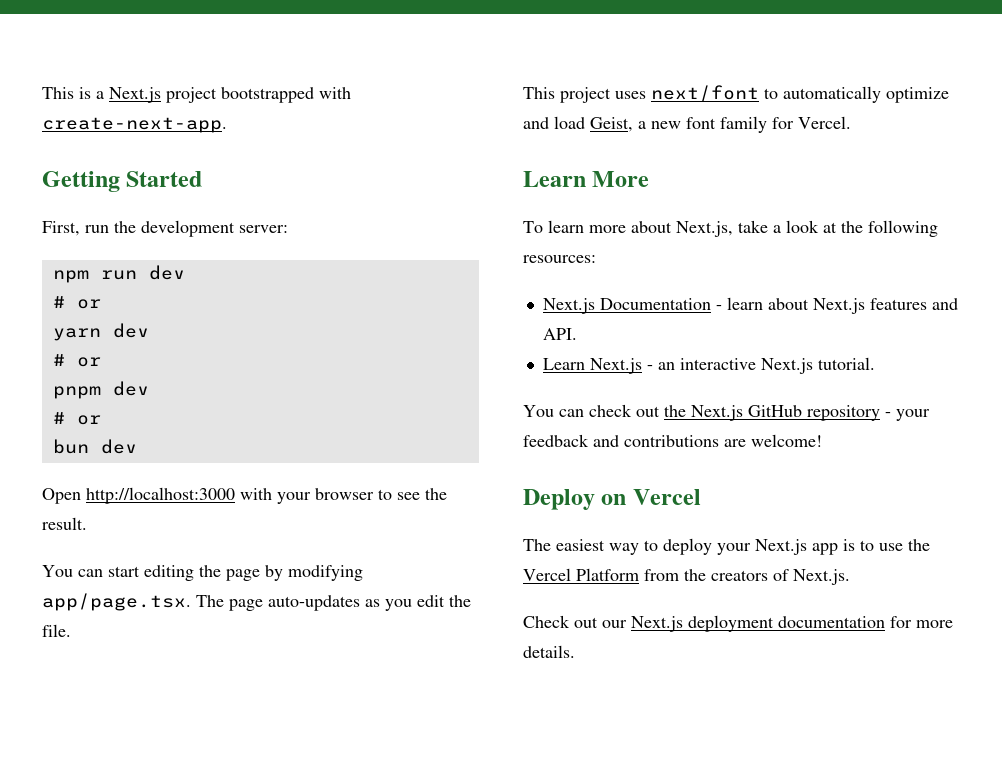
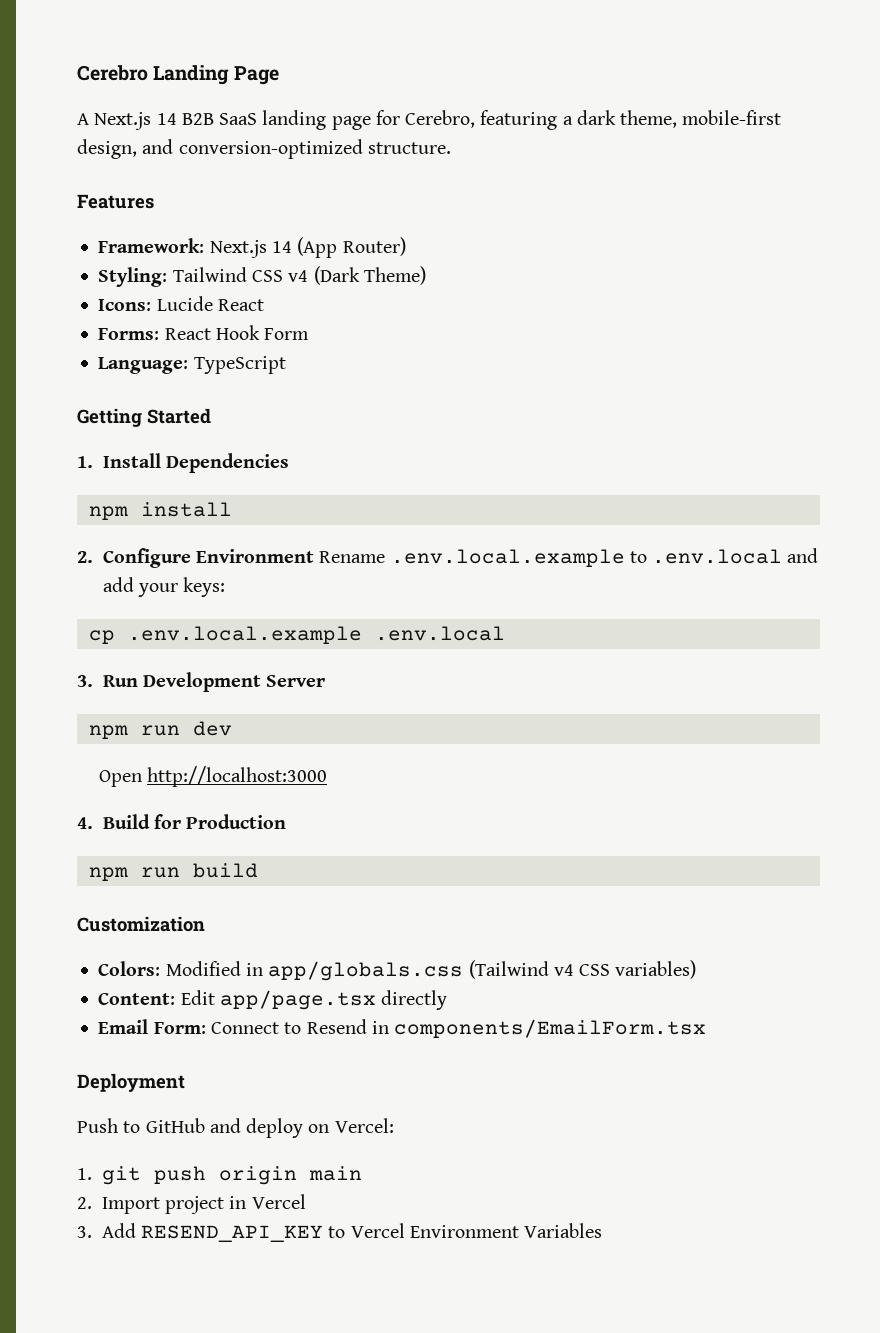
- This is a Next.js project bootstrapped with create-next-app.
+ Cerebro Landing Page
+ A Next.js 14 B2B SaaS landing page for Cerebro, featuring a dark theme, mobile-first design, and conversion-optimized structure.
+ Features
+ Framework: Next.js 14 (App Router)
+ Styling: Tailwind CSS v4 (Dark Theme)
+ Icons: Lucide React
+ Forms: React Hook Form
+ Language: TypeScript
  Getting Started
- First, run the development server:
+ 1. Install Dependencies
+ npm install
+ 2. Configure Environment Rename .env.local.example to .env.local and add your keys:
+ cp .env.local.example .env.local
+ 3. Run Development Server
  npm run dev
- # or
- yarn dev
- # or
- pnpm dev
- # or
- bun dev
- Open http://localhost:3000 with your browser to see the result.
- You can start editing the page by modifying app/page.tsx. The page auto-updates as you edit the file.
- This project uses next/font to automatically optimize and load Geist, a new font family for Vercel.
- Learn More
- To learn more about Next.js, take a look at the following resources:
- Next.js Documentation - learn about Next.js features and API.
- Learn Next.js - an interactive Next.js tutorial.
- You can check out the Next.js GitHub repository - your feedback and contributions are welcome!
- Deploy on Vercel
- The easiest way to deploy your Next.js app is to use the Vercel Platform from the creators of Next.js.
- Check out our Next.js deployment documentation for more details.
+ Open http://localhost:3000
+ 4. Build for Production
+ npm run build
+ Customization
+ Colors: Modified in app/globals.css (Tailwind v4 CSS variables)
+ Content: Edit app/page.tsx directly
+ Email Form: Connect to Resend in components/EmailForm.tsx
+ Deployment
+ Push to GitHub and deploy on Vercel:
+ 1. git push origin main
+ 2. Import project in Vercel
+ 3. Add RESEND_API_KEY to Vercel Environment Variables

